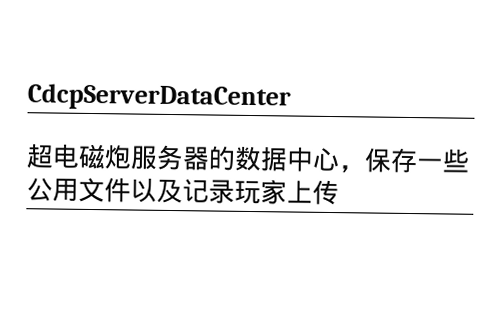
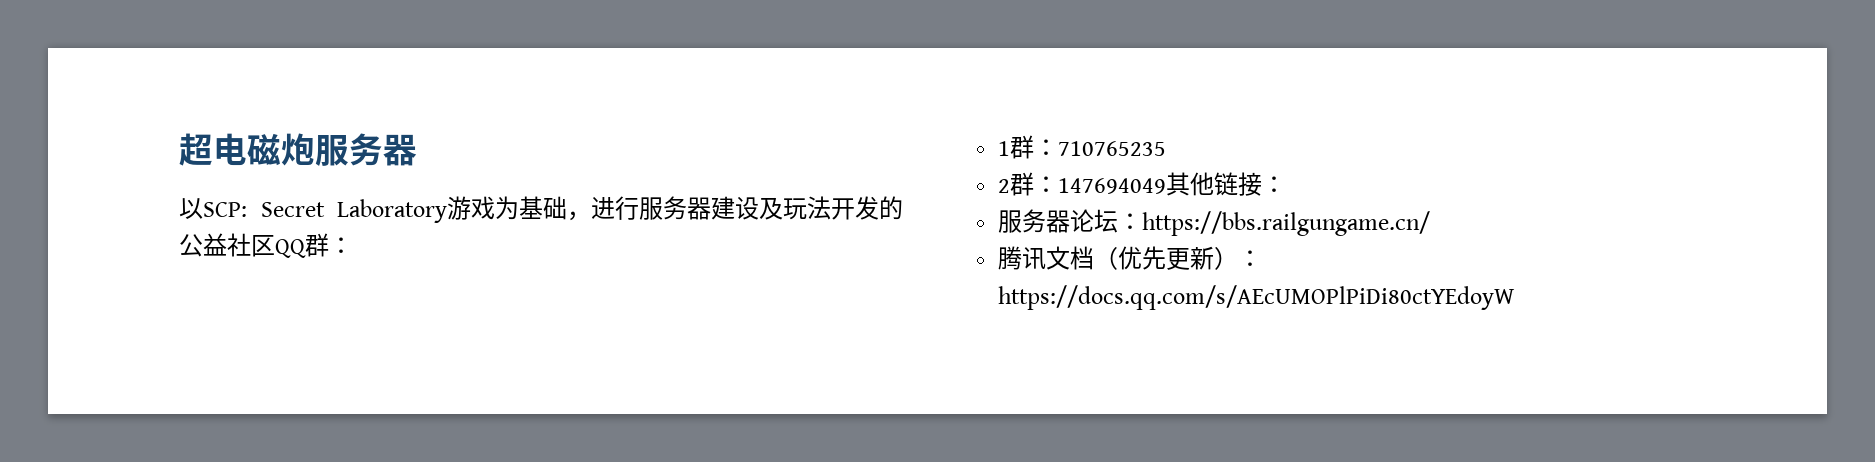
- CdcpServerDataCenter
- 超电磁炮服务器的数据中心，保存一些公用文件以及记录玩家上传
+ 超电磁炮服务器
+ 以SCP: Secret Laboratory游戏为基础，进行服务器建设及玩法开发的公益社区QQ群：
+ 1群：710765235
+ 2群：147694049其他链接：
+ 服务器论坛：https://bbs.railgungame.cn/
+ 腾讯文档（优先更新）：https://docs.qq.com/s/AEcUMOPlPiDi80ctYEdoyW

